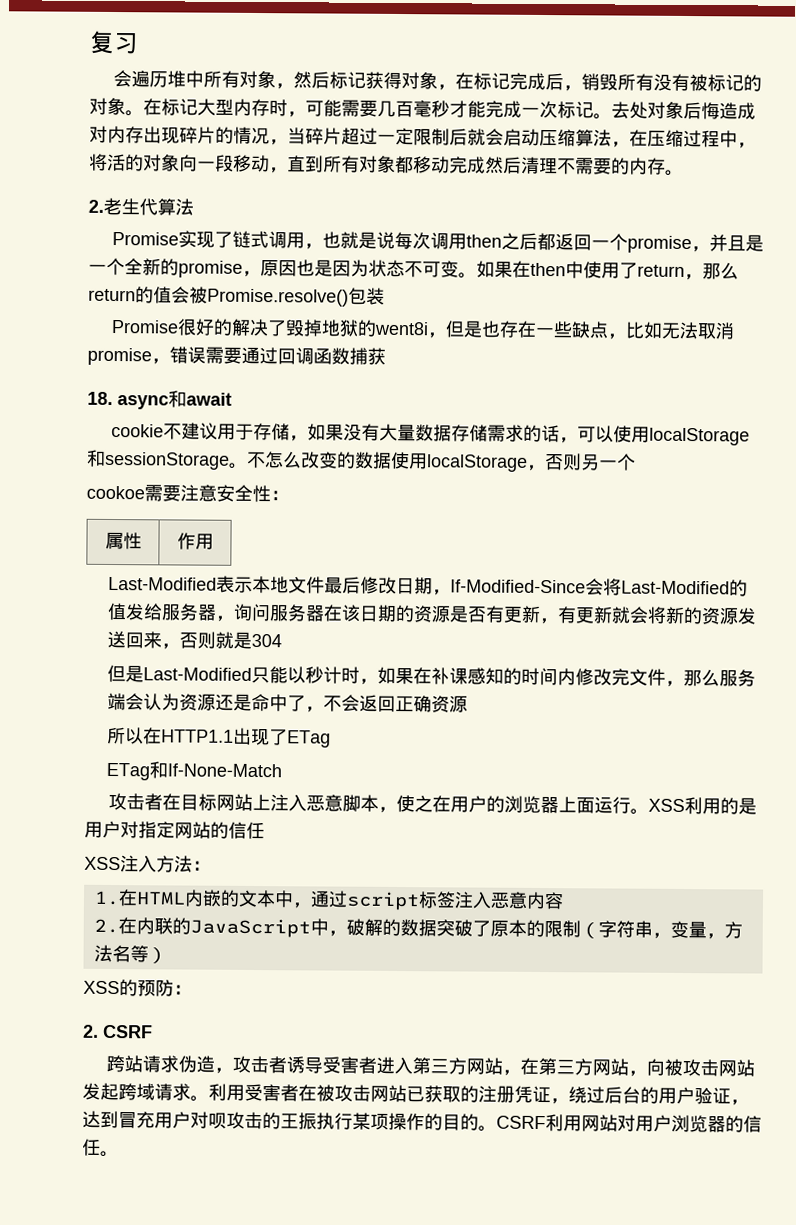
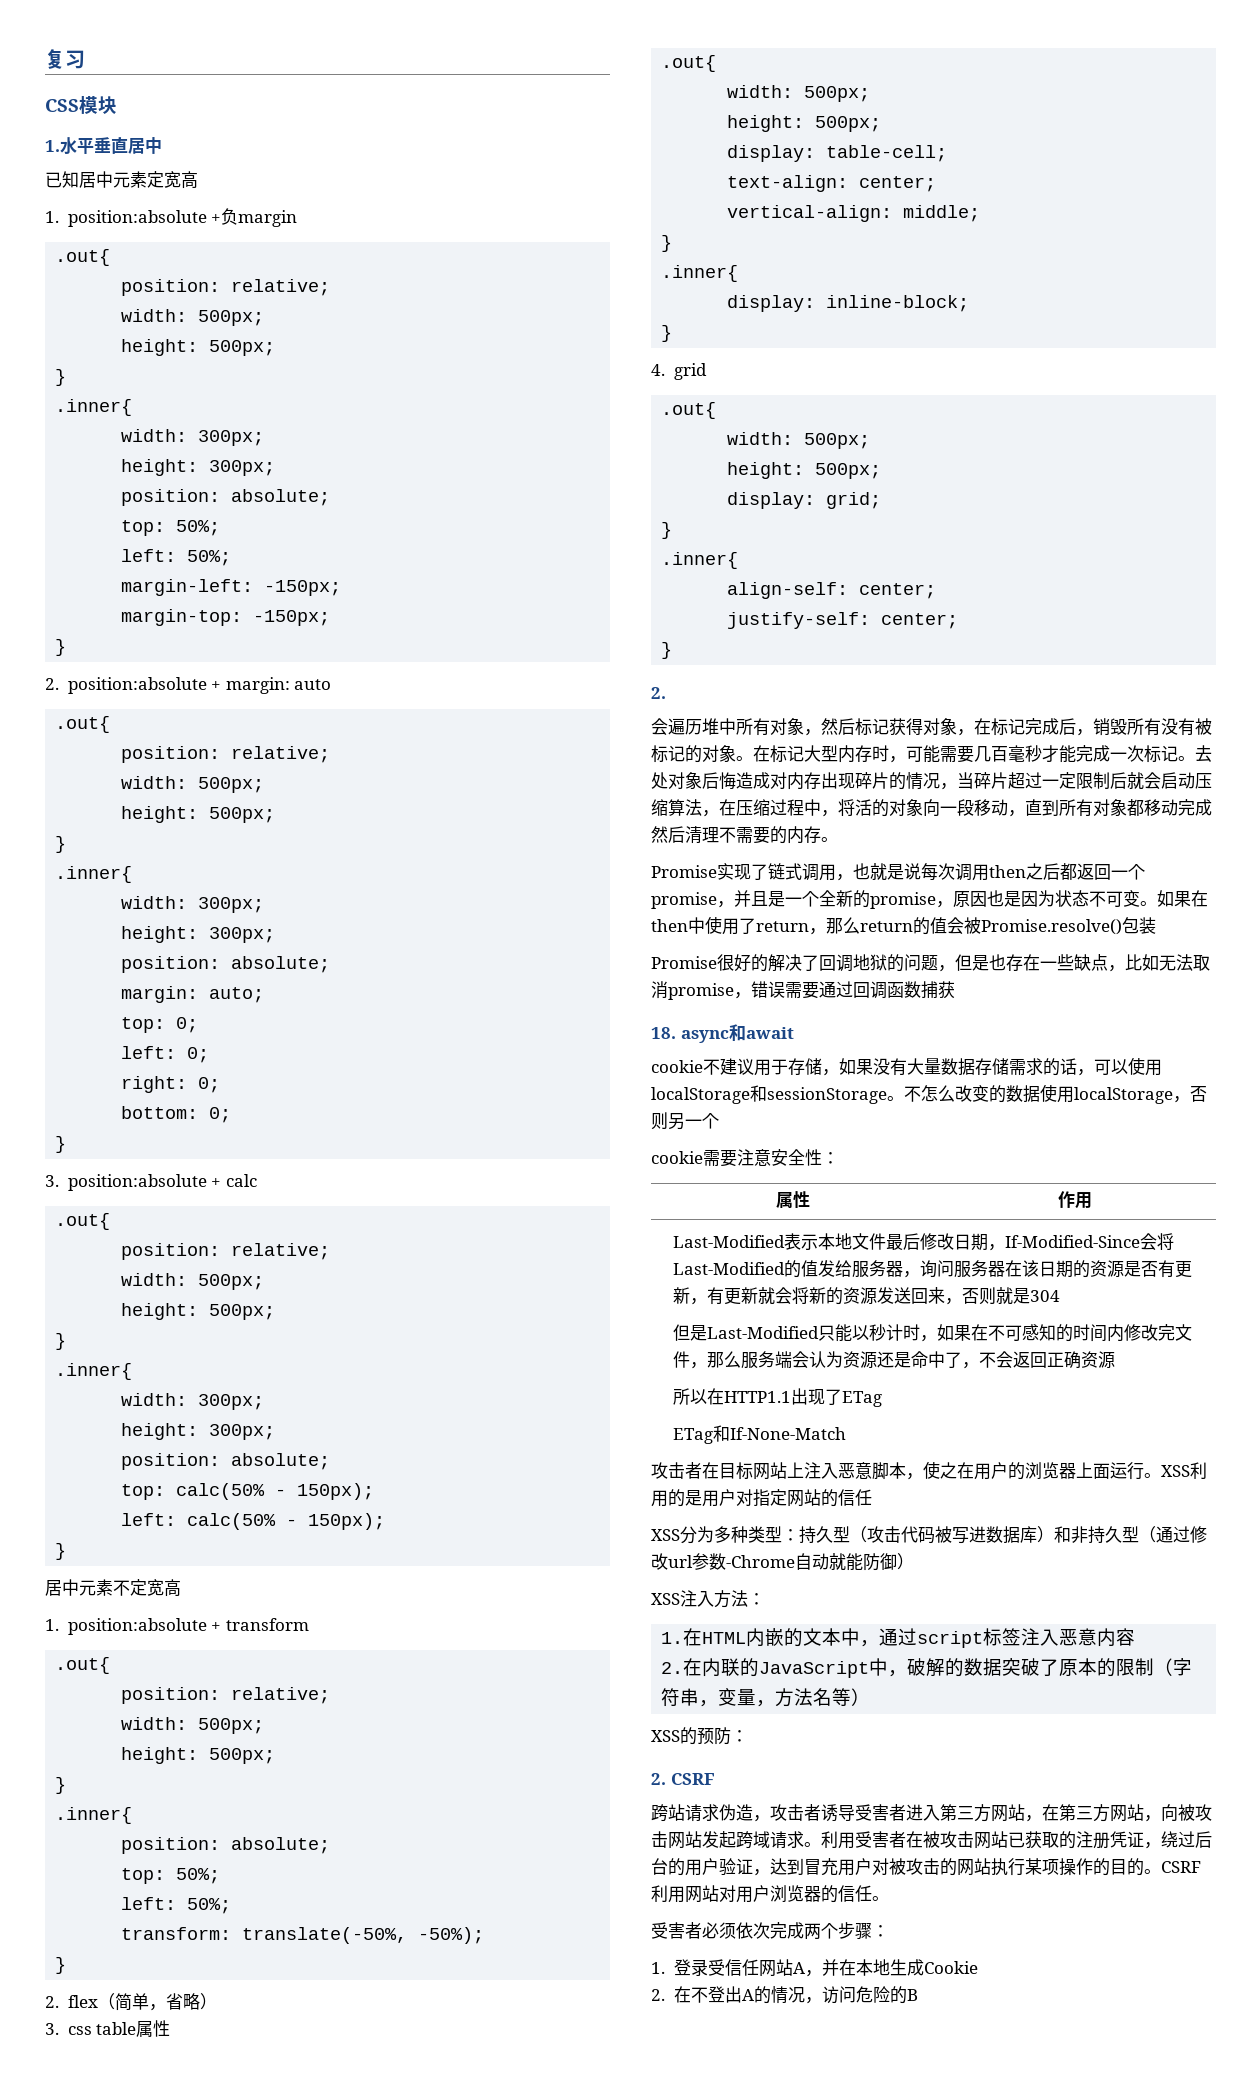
+ CSS模块
+ 1.水平垂直居中
+ 已知居中元素定宽高
+ 1. position:absolute +负margin
+ .out{
+ position: relative;
+ width: 500px;
+ height: 500px;
+ }
+ .inner{
+ width: 300px;
+ height: 300px;
+ position: absolute;
+ top: 50%;
+ left: 50%;
+ margin-left: -150px;
+ margin-top: -150px;
+ }
+ 2. position:absolute + margin: auto
+ .out{
+ position: relative;
+ width: 500px;
+ height: 500px;
+ }
+ .inner{
+ width: 300px;
+ height: 300px;
+ position: absolute;
+ margin: auto;
+ top: 0;
+ left: 0;
+ right: 0;
+ bottom: 0;
+ }
+ 3. position:absolute + calc
+ .out{
+ position: relative;
+ width: 500px;
+ height: 500px;
+ }
+ .inner{
+ width: 300px;
+ height: 300px;
+ position: absolute;
+ top: calc(50% - 150px);
+ left: calc(50% - 150px);
+ }
+ 居中元素不定宽高
+ 1. position:absolute + transform
+ .out{
+ position: relative;
+ width: 500px;
+ height: 500px;
+ }
+ .inner{
+ position: absolute;
+ top: 50%;
+ left: 50%;
+ transform: translate(-50%, -50%);
+ }
+ 2. flex（简单，省略）
+ 3. css table属性
+ .out{
+ width: 500px;
+ height: 500px;
+ display: table-cell;
+ text-align: center;
+ vertical-align: middle;
+ }
+ .inner{
+ display: inline-block;
+ }
+ 4. grid
+ .out{
+ width: 500px;
+ height: 500px;
+ display: grid;
+ }
+ .inner{
+ align-self: center;
+ justify-self: center;
+ }
+ 2.
- 2.老生代算法
- Promise很好的解决了毁掉地狱的went8i，但是也存在一些缺点，比如无法取消promise，错误需要通过回调函数捕获
+ Promise很好的解决了回调地狱的问题，但是也存在一些缺点，比如无法取消promise，错误需要通过回调函数捕获
- cookoe需要注意安全性：
+ cookie需要注意安全性：
- 但是Last-Modified只能以秒计时，如果在补课感知的时间内修改完文件，那么服务端会认为资源还是命中了，不会返回正确资源
+ 但是Last-Modified只能以秒计时，如果在不可感知的时间内修改完文件，那么服务端会认为资源还是命中了，不会返回正确资源
+ XSS分为多种类型：持久型（攻击代码被写进数据库）和非持久型（通过修改url参数-Chrome自动就能防御）
- 利用受害者在被攻击网站已获取的注册凭证，绕过后台的用户验证，达到冒充用户对呗攻击的王振执行某项操作的目的。
+ 利用受害者在被攻击网站已获取的注册凭证，绕过后台的用户验证，达到冒充用户对被攻击的网站执行某项操作的目的。
+ 受害者必须依次完成两个步骤：
+ 1.登录受信任网站A，并在本地生成Cookie
+ 2.在不登出A的情况，访问危险的B

